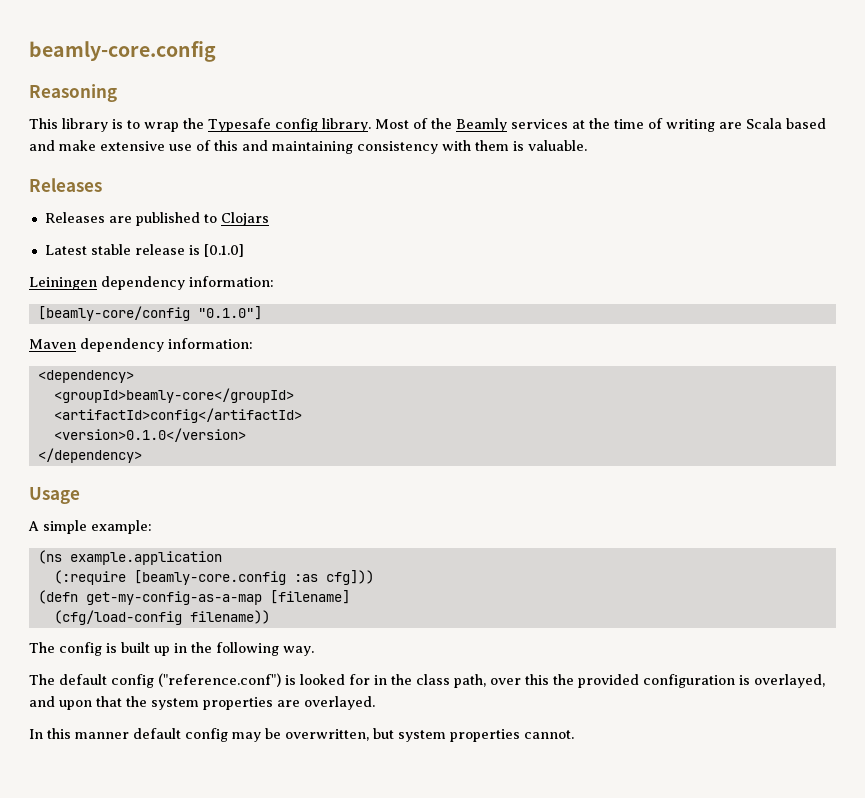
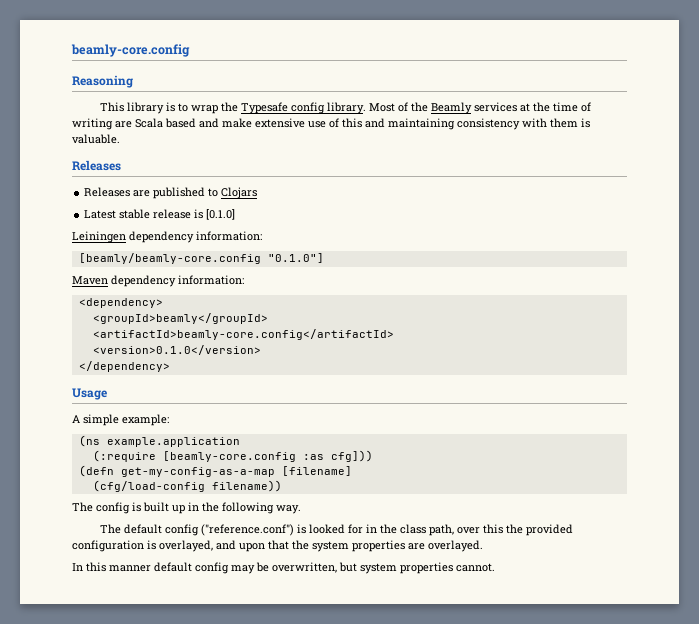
- [beamly-core/config "0.1.0"]
+ [beamly/beamly-core.config "0.1.0"]
- <groupId>beamly-core</groupId>
- <artifactId>config</artifactId>
+ <groupId>beamly</groupId>
+ <artifactId>beamly-core.config</artifactId>

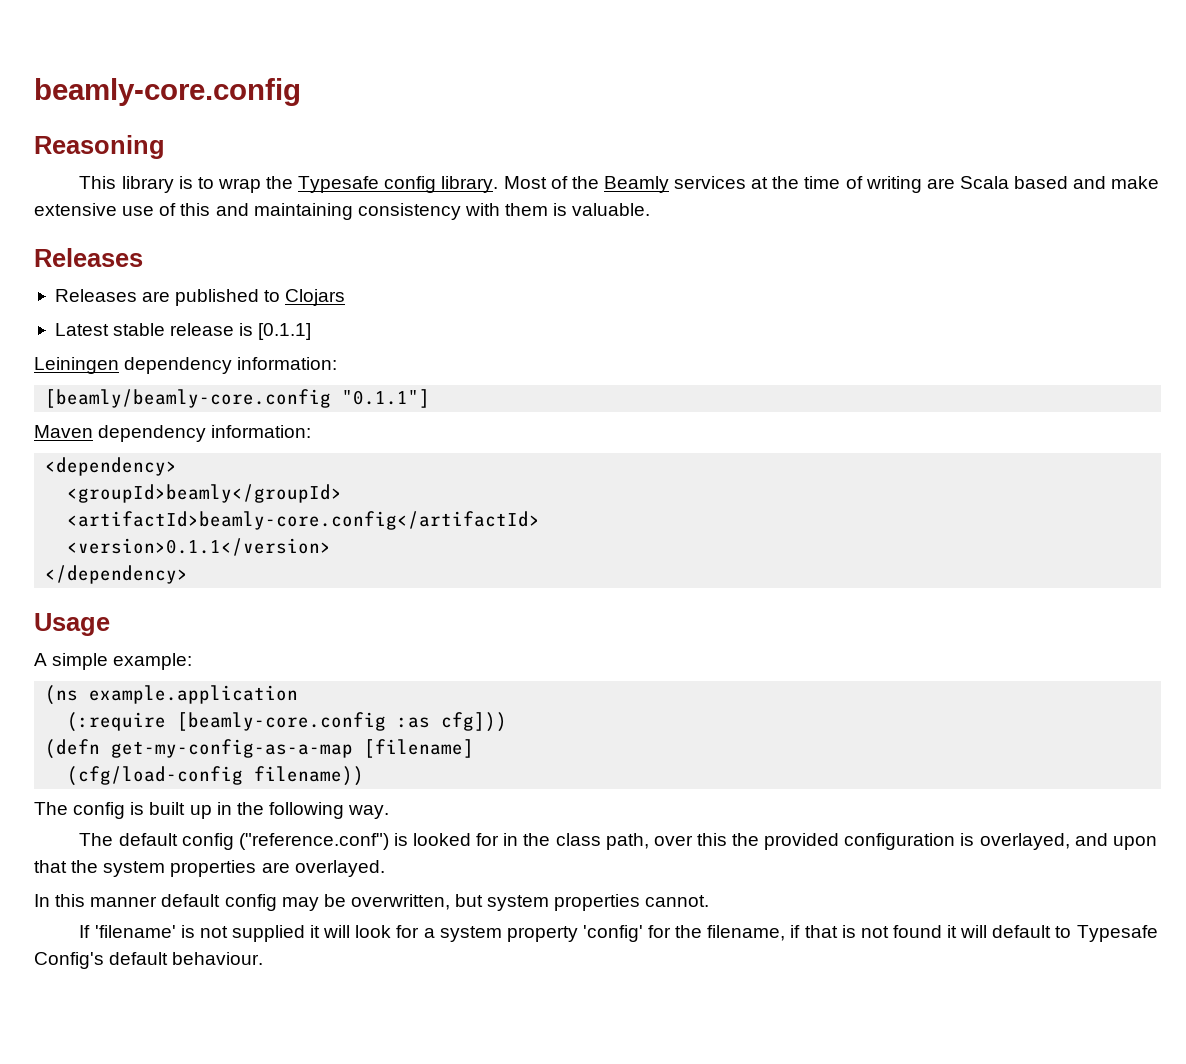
- Latest stable release is [0.1.0]
+ Latest stable release is [0.1.1]
- [beamly/beamly-core.config "0.1.0"]
+ [beamly/beamly-core.config "0.1.1"]
- <version>0.1.0</version>
+ <version>0.1.1</version>
+ If 'filename' is not supplied it will look for a system property 'config' for the filename, if that is not found it will default to Typesafe Config's default behaviour.

